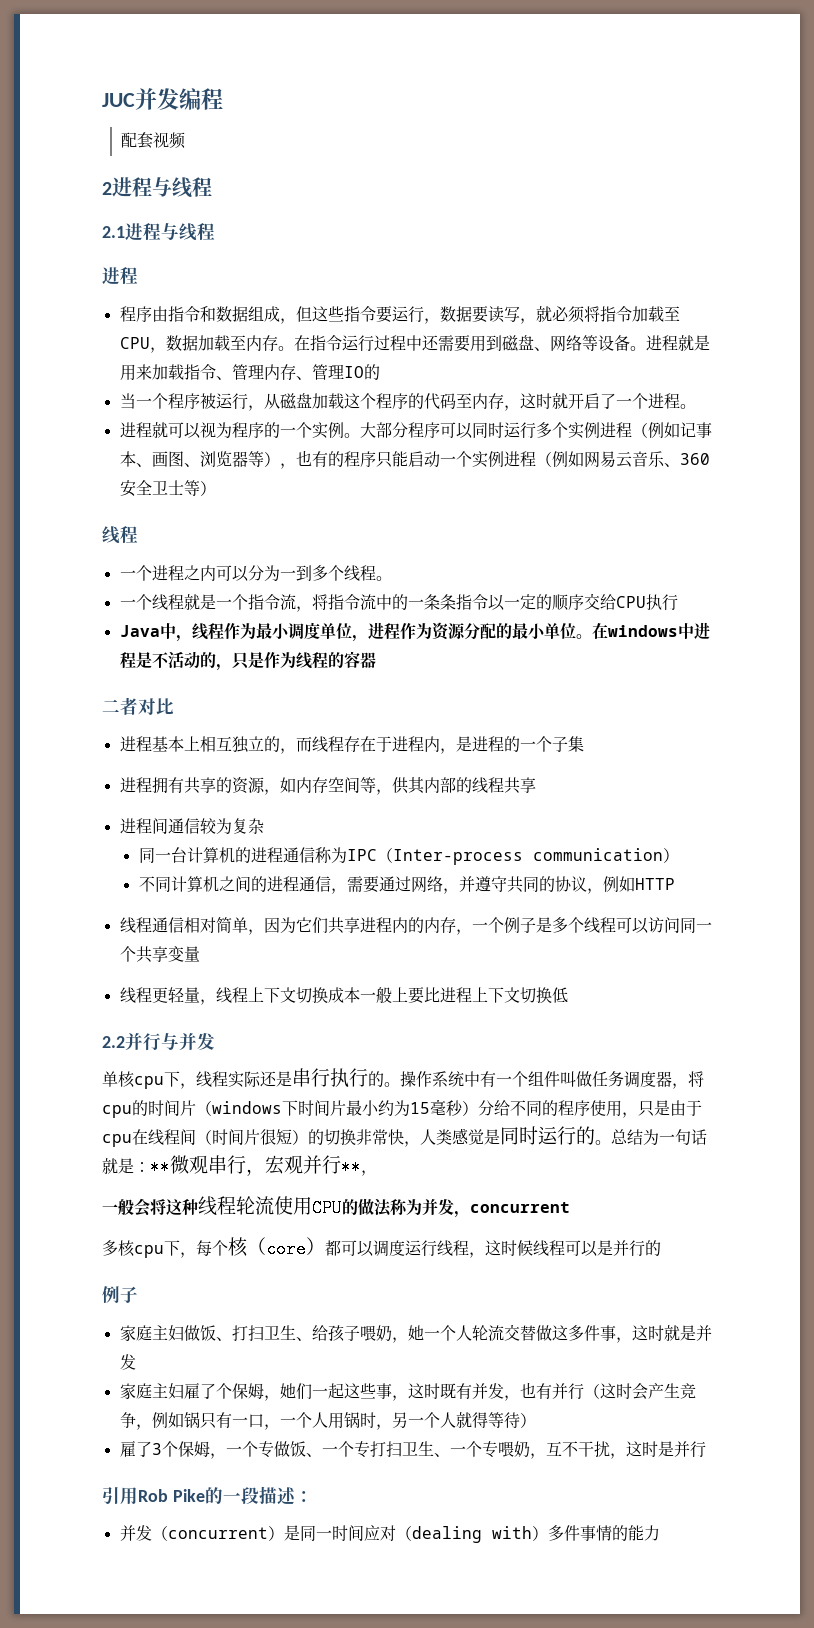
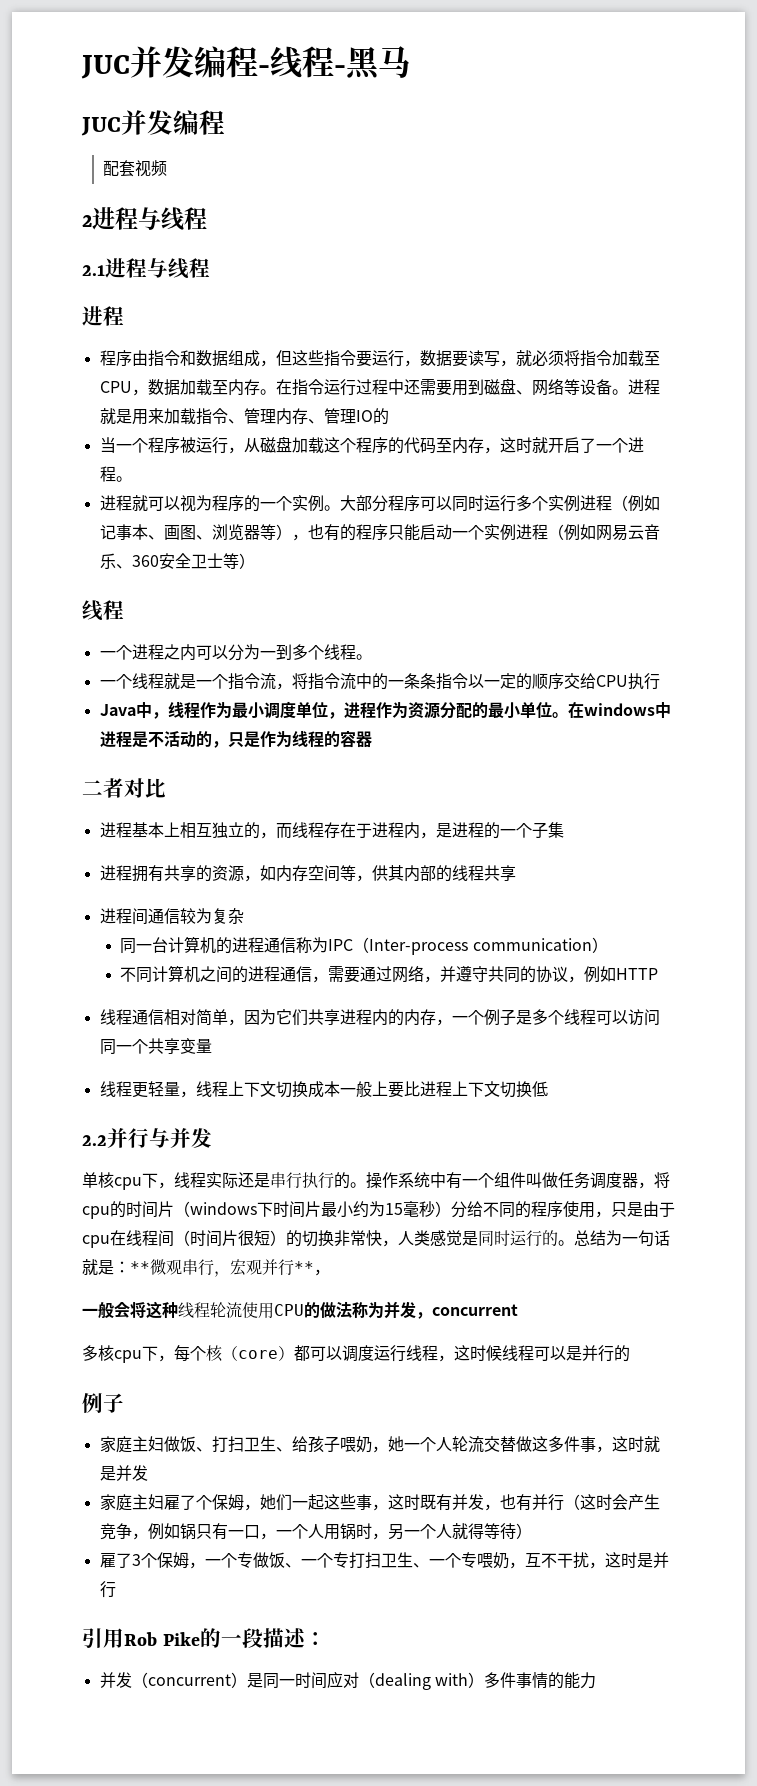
+ JUC并发编程-线程-黑马

